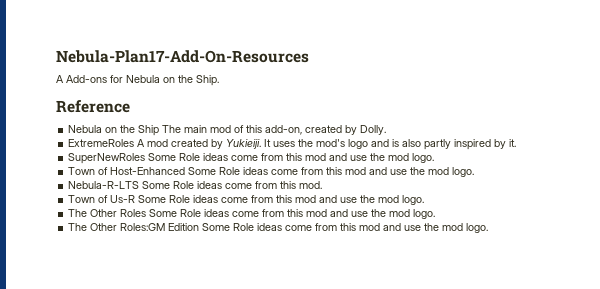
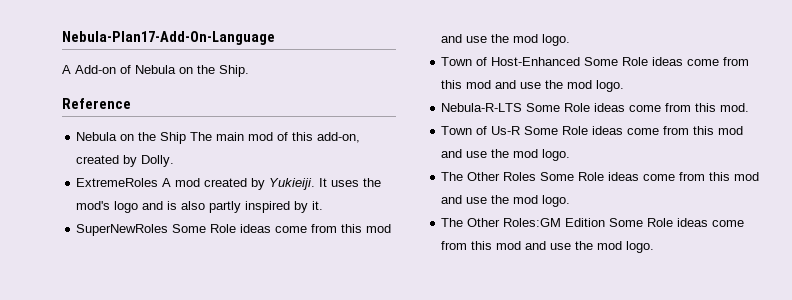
- Nebula-Plan17-Add-On-Resources
- A Add-ons for Nebula on the Ship.
+ Nebula-Plan17-Add-On-Language
+ A Add-on of Nebula on the Ship.

